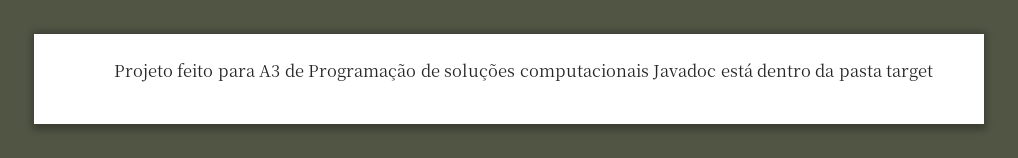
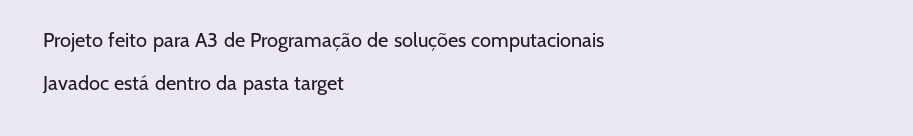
- Projeto feito para A3 de Programação de soluções computacionais Javadoc está dentro da pasta target
+ Projeto feito para A3 de Programação de soluções computacionais
+ Javadoc está dentro da pasta target

